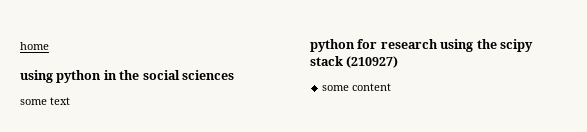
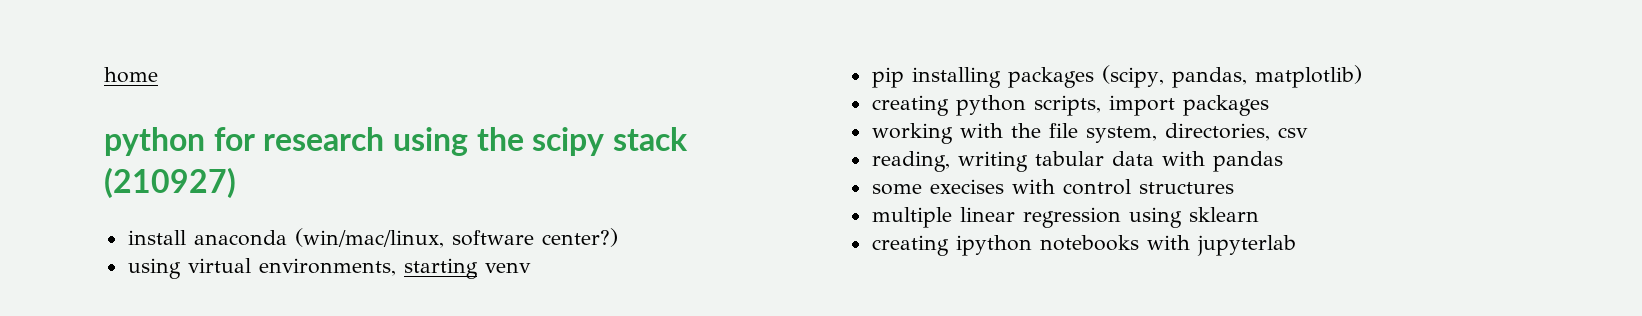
- using python in the social sciences
- some text
- some content
+ install anaconda (win/mac/linux, software center?)
+ using virtual environments, starting venv
+ pip installing packages (scipy, pandas, matplotlib)
+ creating python scripts, import packages
+ working with the file system, directories, csv
+ reading, writing tabular data with pandas
+ some execises with control structures
+ multiple linear regression using sklearn
+ creating ipython notebooks with jupyterlab

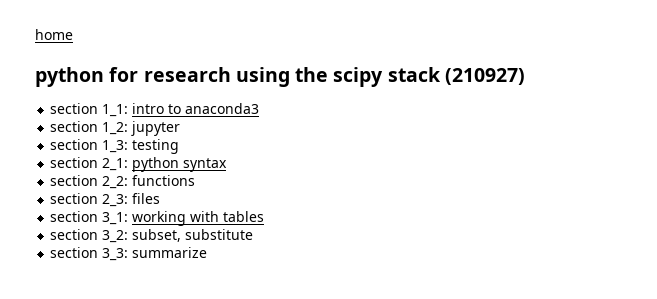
- install anaconda (win/mac/linux, software center?)
- using virtual environments, starting venv
- pip installing packages (scipy, pandas, matplotlib)
- creating python scripts, import packages
- working with the file system, directories, csv
- reading, writing tabular data with pandas
- some execises with control structures
- multiple linear regression using sklearn
- creating ipython notebooks with jupyterlab
+ section 1_1: intro to anaconda3
+ section 1_2: jupyter
+ section 1_3: testing
+ section 2_1: python syntax
+ section 2_2: functions
+ section 2_3: files
+ section 3_1: working with tables
+ section 3_2: subset, substitute
+ section 3_3: summarize

